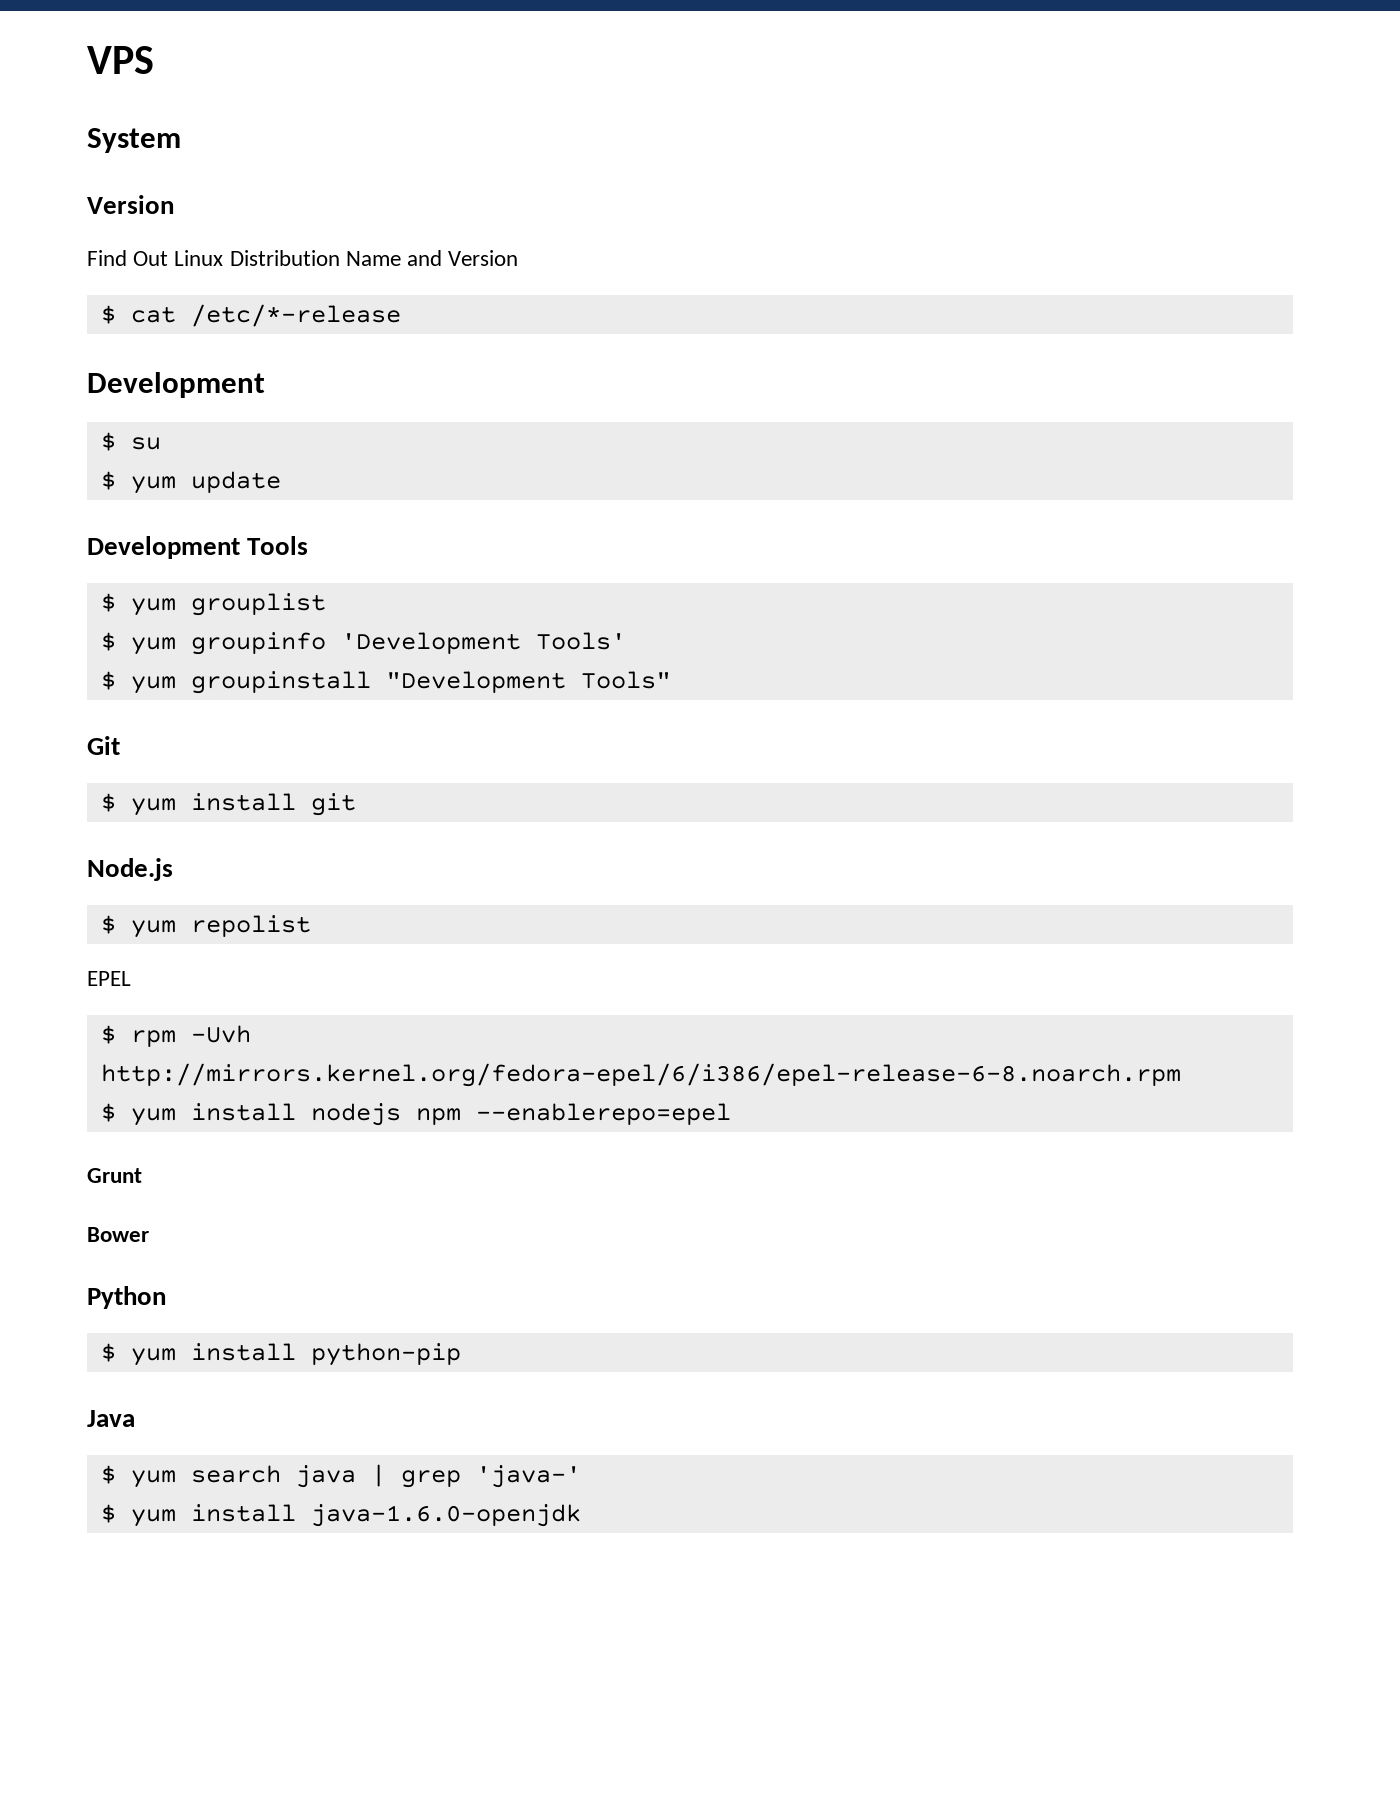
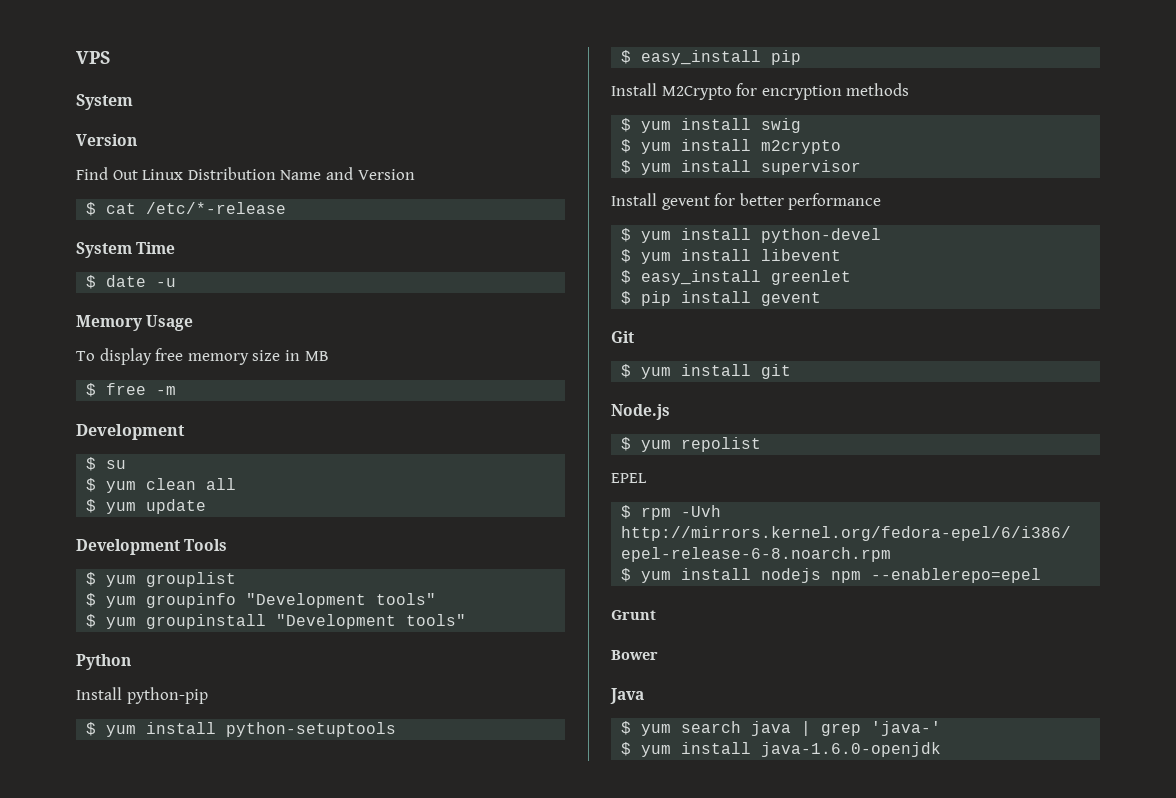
+ System Time
+ $ date -u
+ Memory Usage
+ To display free memory size in MB
+ $ free -m
+ $ yum clean all
- $ yum groupinfo 'Development Tools'
+ $ yum groupinfo "Development tools"
- $ yum groupinstall "Development Tools"
+ $ yum groupinstall "Development tools"
+ Python
+ Install python-pip
+ $ yum install python-setuptools
+ $ easy_install pip
+ Install M2Crypto for encryption methods
+ $ yum install swig
+ $ yum install m2crypto
+ $ yum install supervisor
+ Install gevent for better performance
+ $ yum install python-devel
+ $ yum install libevent
+ $ easy_install greenlet
+ $ pip install gevent
- Python
- $ yum install python-pip

